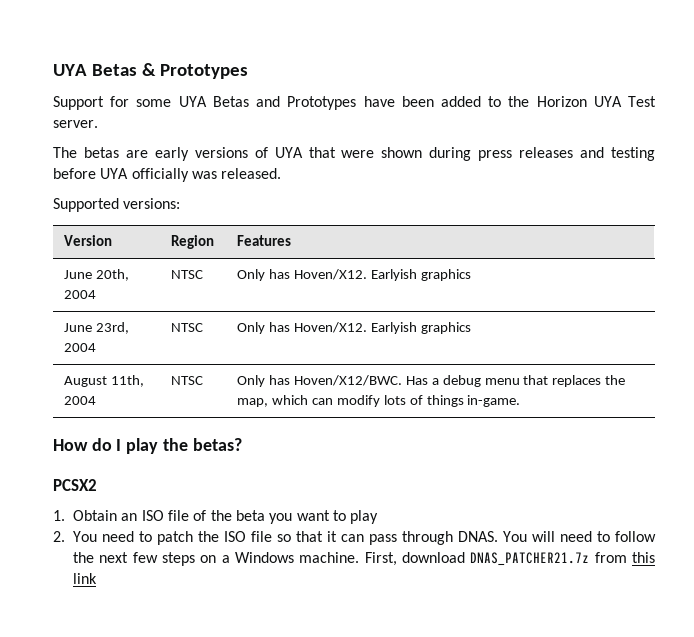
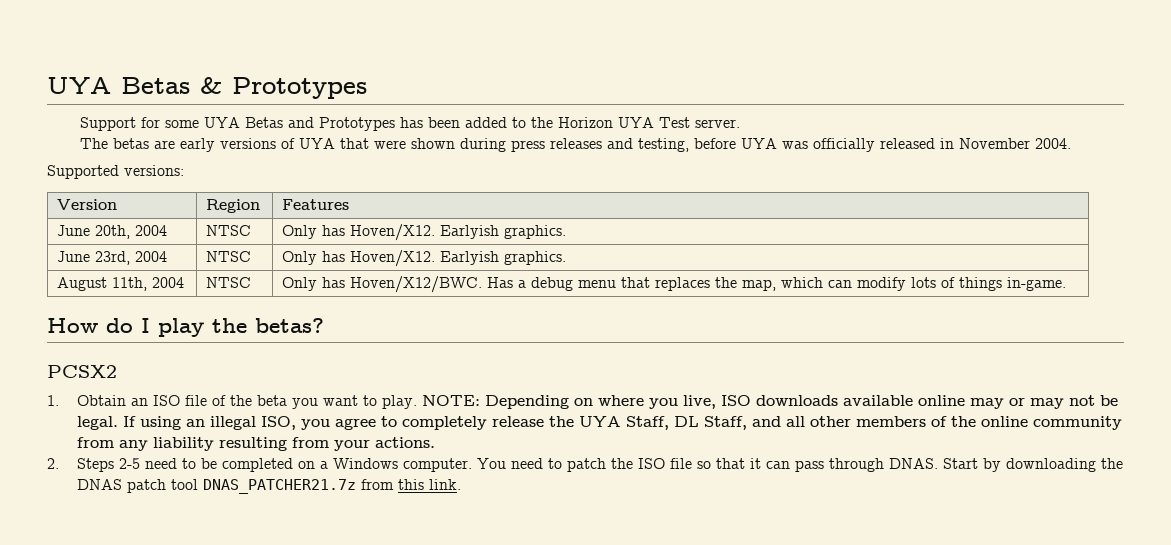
- Support for some UYA Betas and Prototypes have been added to the Horizon UYA Test server.
+ Support for some UYA Betas and Prototypes has been added to the Horizon UYA Test server.
- The betas are early versions of UYA that were shown during press releases and testing before UYA officially was released.
+ The betas are early versions of UYA that were shown during press releases and testing, before UYA was officially released in November 2004.
- June 20th, 2004 | NTSC | Only has Hoven/X12. Earlyish graphics
+ June 20th, 2004 | NTSC | Only has Hoven/X12. Earlyish graphics.
- June 23rd, 2004 | NTSC | Only has Hoven/X12. Earlyish graphics
+ June 23rd, 2004 | NTSC | Only has Hoven/X12. Earlyish graphics.
- 1. Obtain an ISO file of the beta you want to play
- 2. You need to patch the ISO file so that it can pass through DNAS.
+ 1. Obtain an ISO file of the beta you want to play. NOTE: Depending on where you live, ISO downloads available online may or may not be legal. If using an illegal ISO, you agree to completely release the UYA Staff, DL Staff, and all other members of the online community from any liability resulting from your actions.
+ 2. Steps 2-5 need to be completed on a Windows computer. You need to patch the ISO file so that it can pass through DNAS.
- You will need to follow the next few steps on a Windows machine. First, download DNAS_PATCHER21.7z from this link
+ Start by downloading the DNAS patch tool DNAS_PATCHER21.7z from this link.

